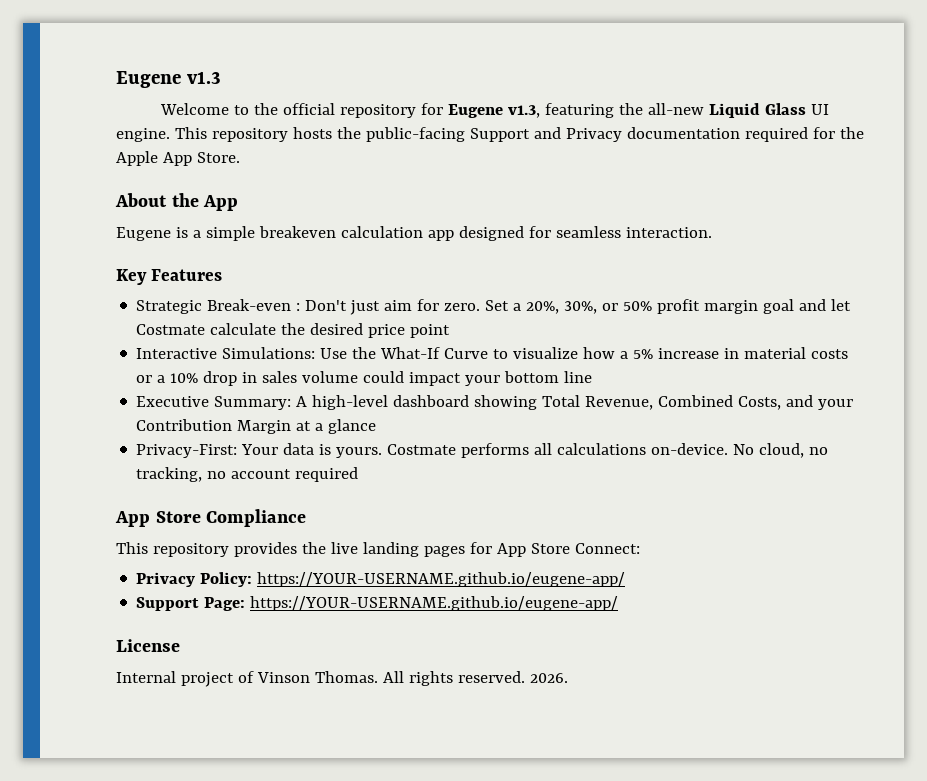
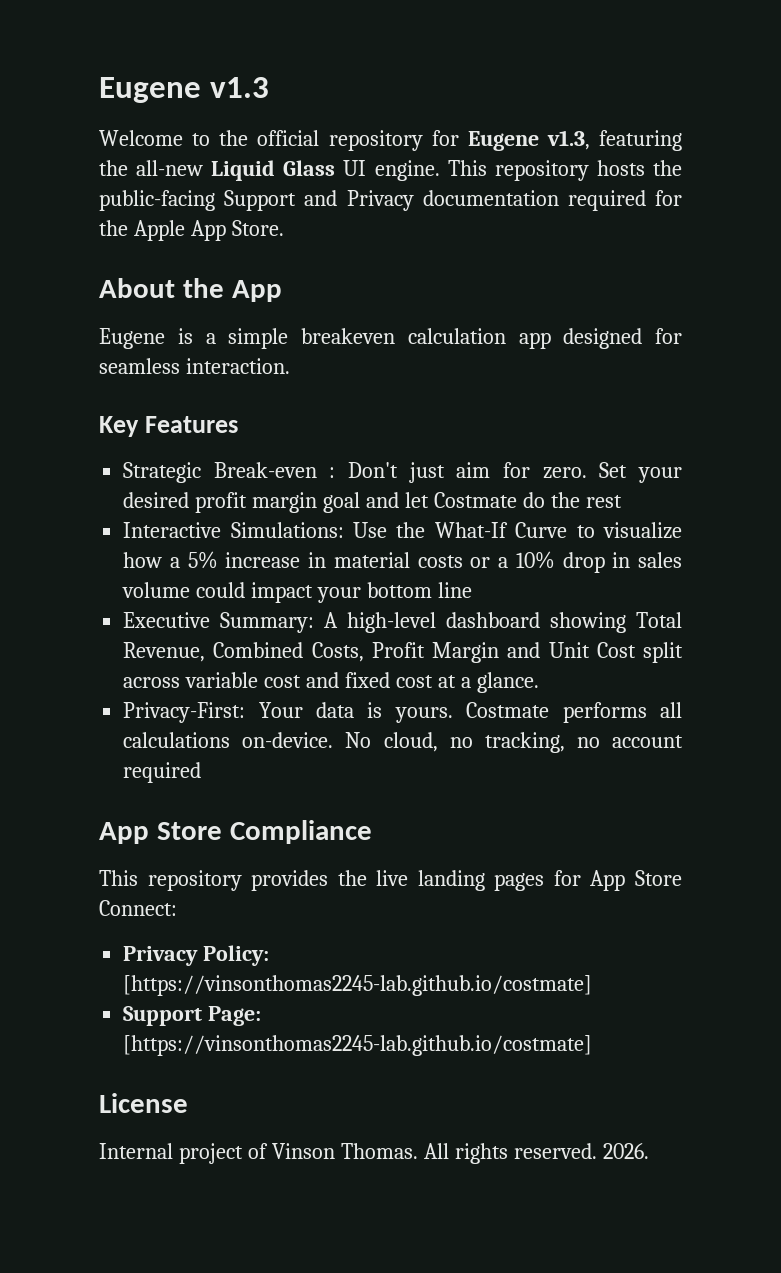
- Set a 20%, 30%, or 50% profit margin goal and let Costmate calculate the desired price point
+ Set your desired profit margin goal and let Costmate do the rest
- Executive Summary: A high-level dashboard showing Total Revenue, Combined Costs, and your Contribution Margin at a glance
+ Executive Summary: A high-level dashboard showing Total Revenue, Combined Costs, Profit Margin and Unit Cost split across variable cost and fixed cost at a glance.
- Privacy Policy: https://YOUR-USERNAME.github.io/eugene-app/
+ Privacy Policy: [https://vinsonthomas2245-lab.github.io/costmate]
- Support Page: https://YOUR-USERNAME.github.io/eugene-app/
+ Support Page: [https://vinsonthomas2245-lab.github.io/costmate]

